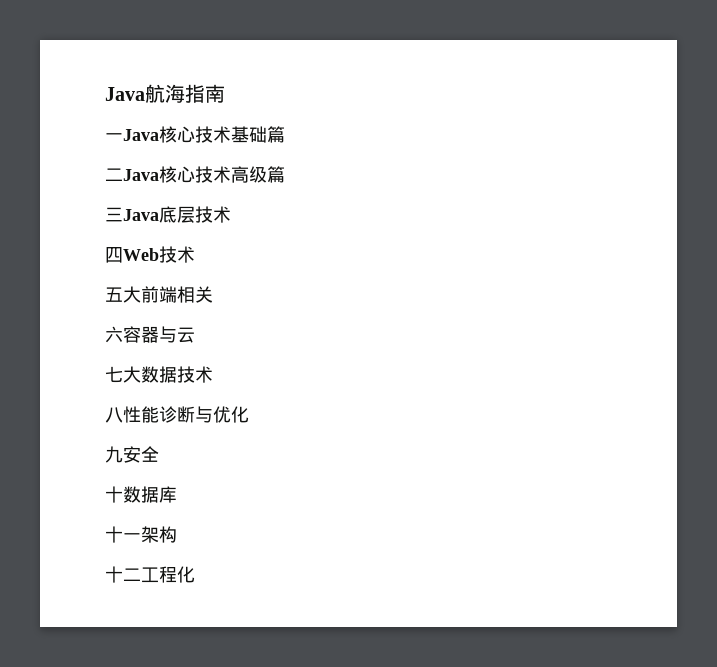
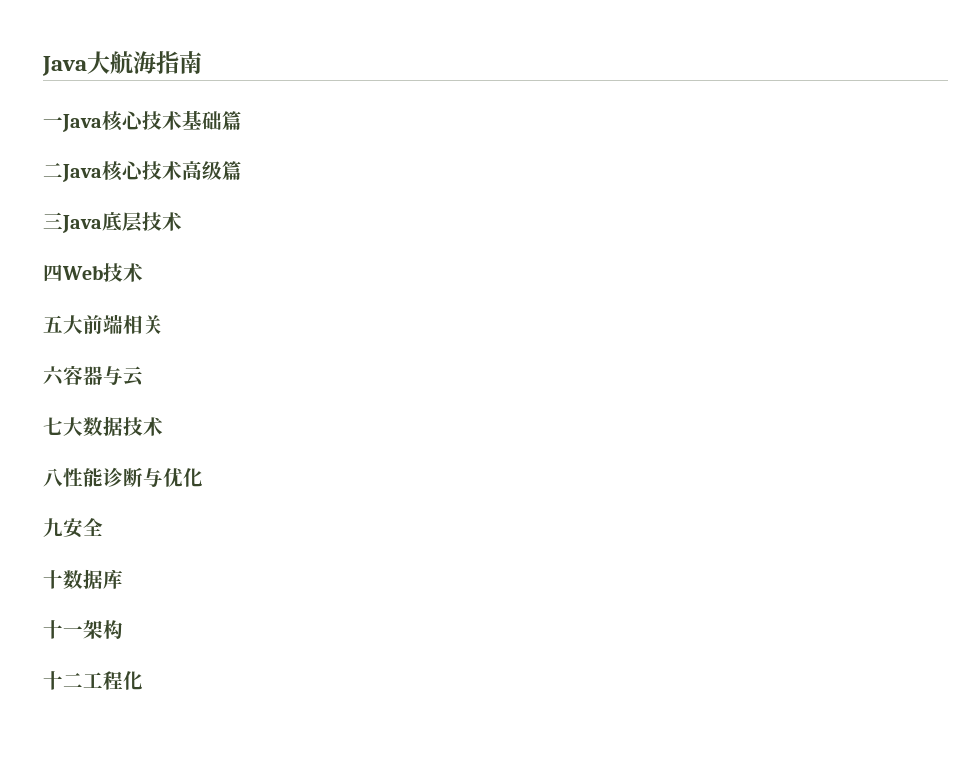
- Java航海指南
+ Java大航海指南

